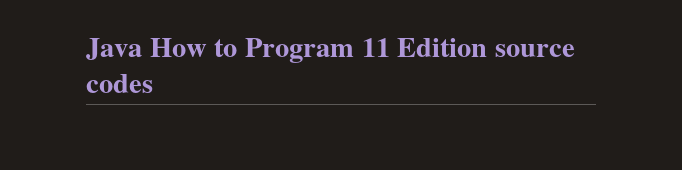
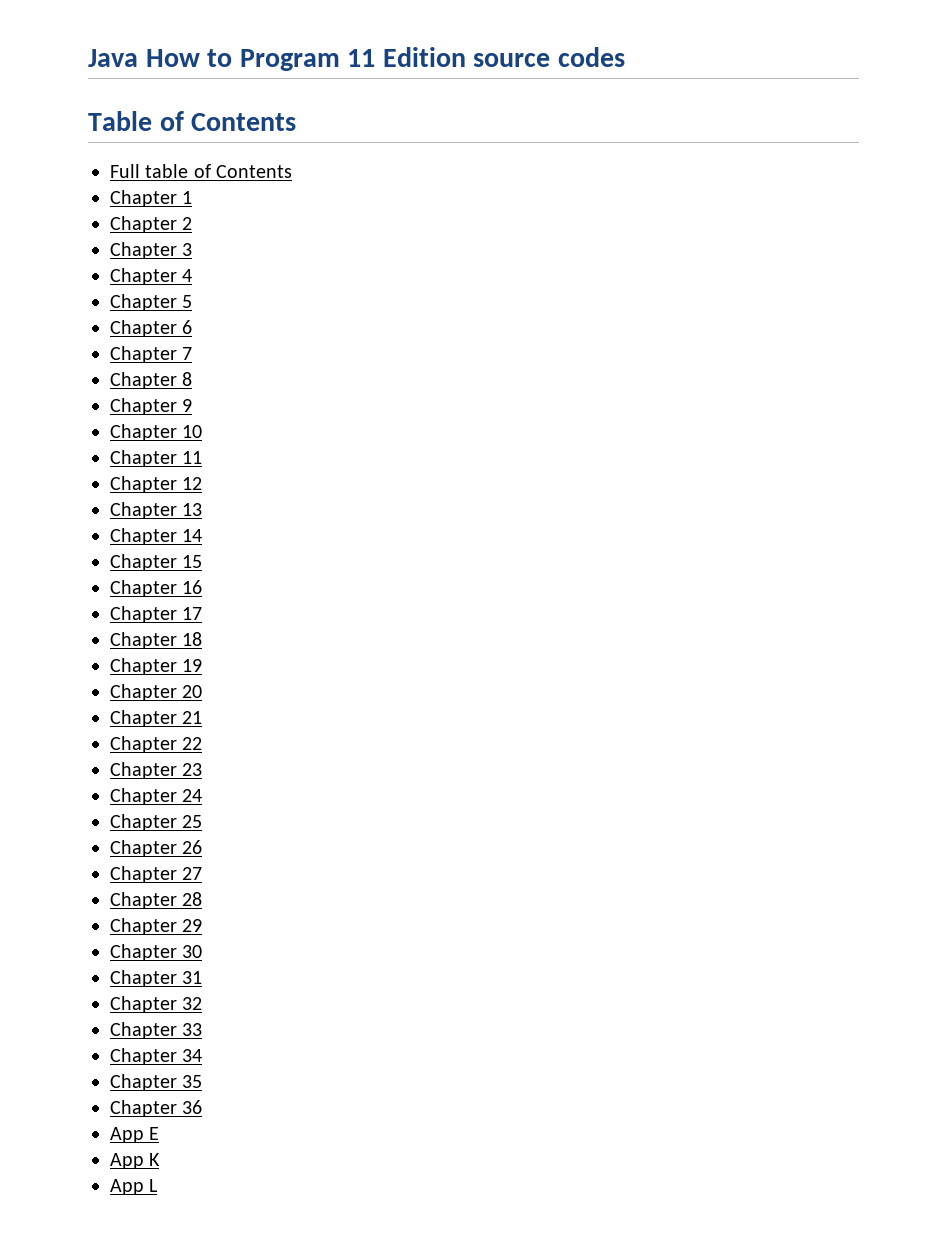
+ Table of Contents
+ Full table of Contents
+ Chapter 1
+ Chapter 2
+ Chapter 3
+ Chapter 4
+ Chapter 5
+ Chapter 6
+ Chapter 7
+ Chapter 8
+ Chapter 9
+ Chapter 10
+ Chapter 11
+ Chapter 12
+ Chapter 13
+ Chapter 14
+ Chapter 15
+ Chapter 16
+ Chapter 17
+ Chapter 18
+ Chapter 19
+ Chapter 20
+ Chapter 21
+ Chapter 22
+ Chapter 23
+ Chapter 24
+ Chapter 25
+ Chapter 26
+ Chapter 27
+ Chapter 28
+ Chapter 29
+ Chapter 30
+ Chapter 31
+ Chapter 32
+ Chapter 33
+ Chapter 34
+ Chapter 35
+ Chapter 36
+ App E
+ App K
+ App L

